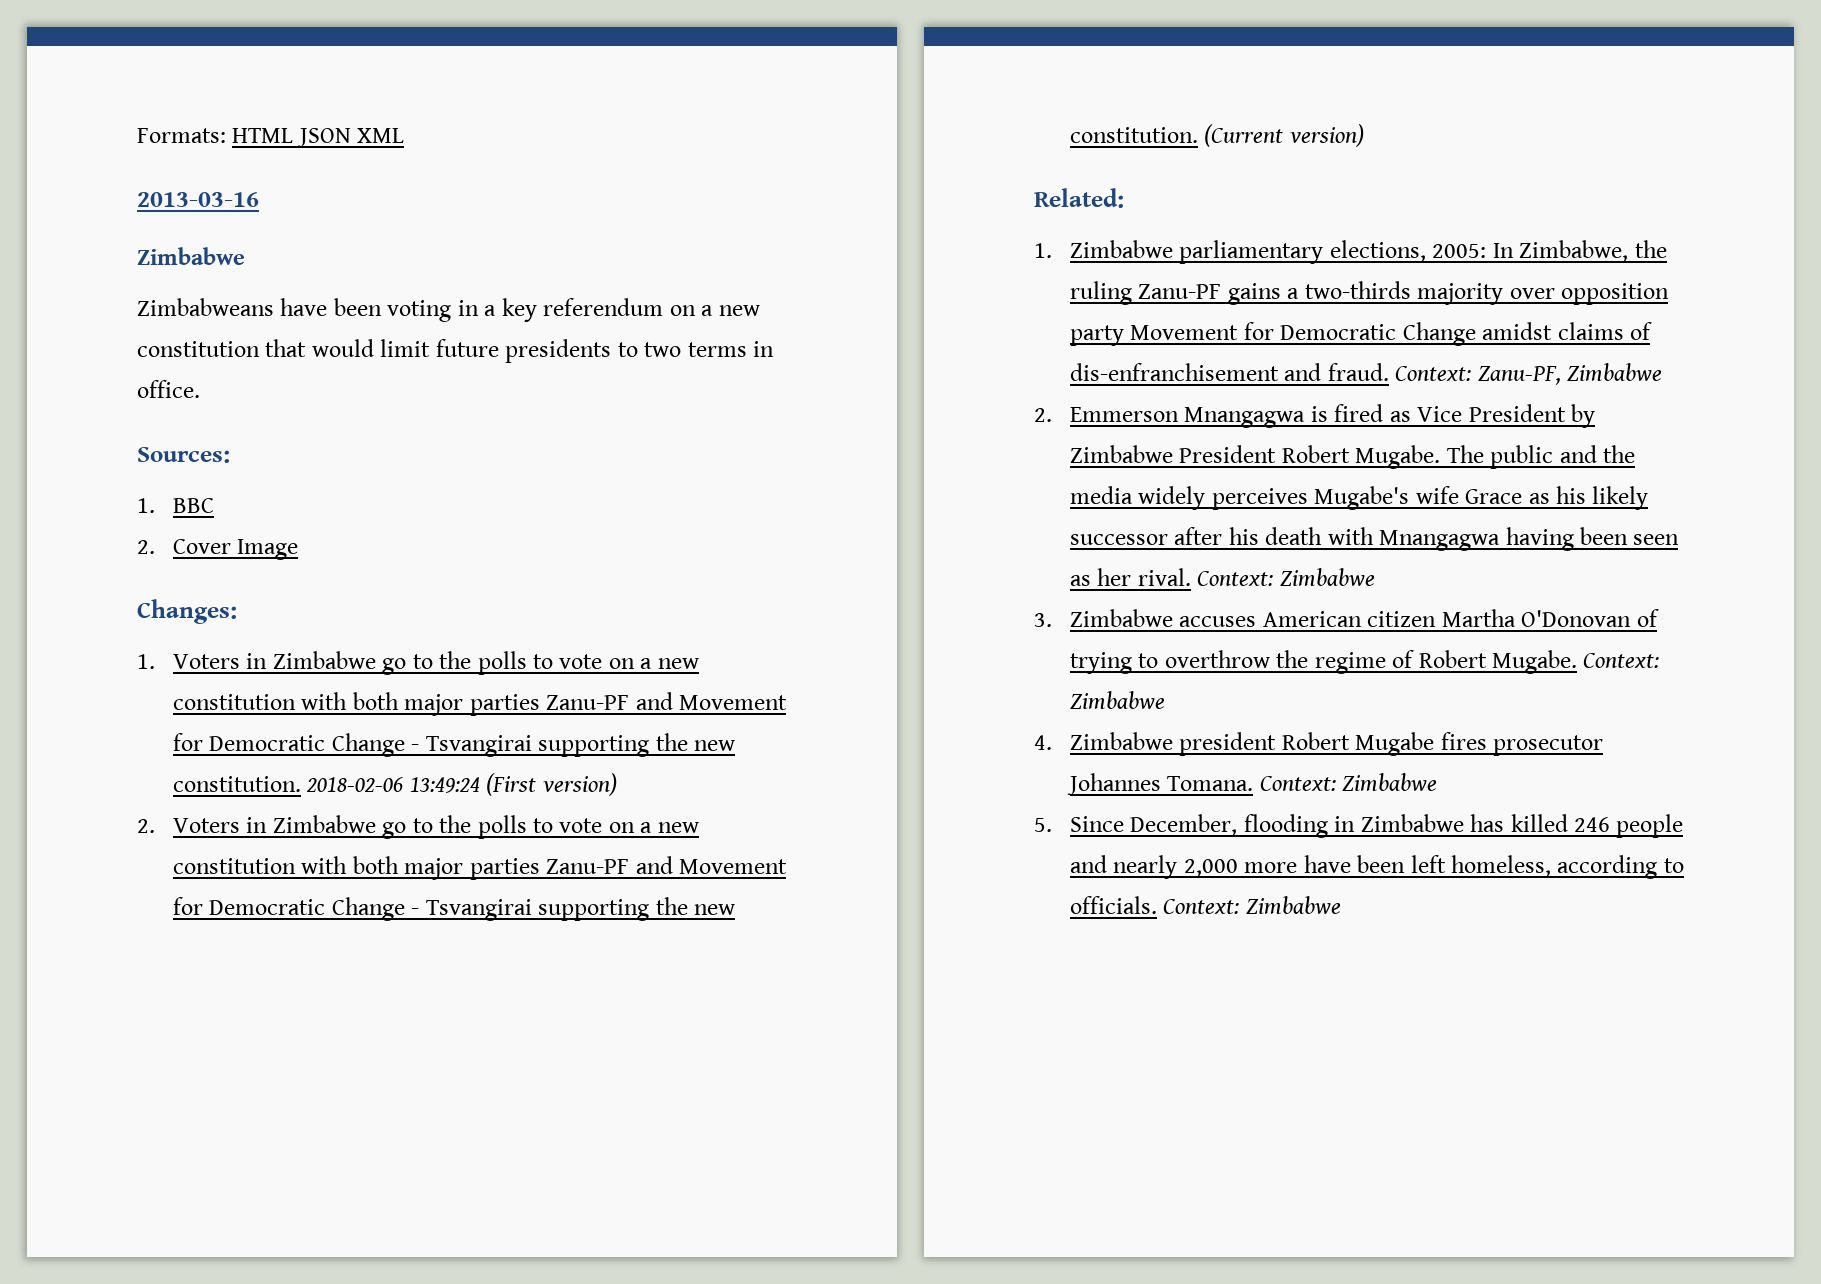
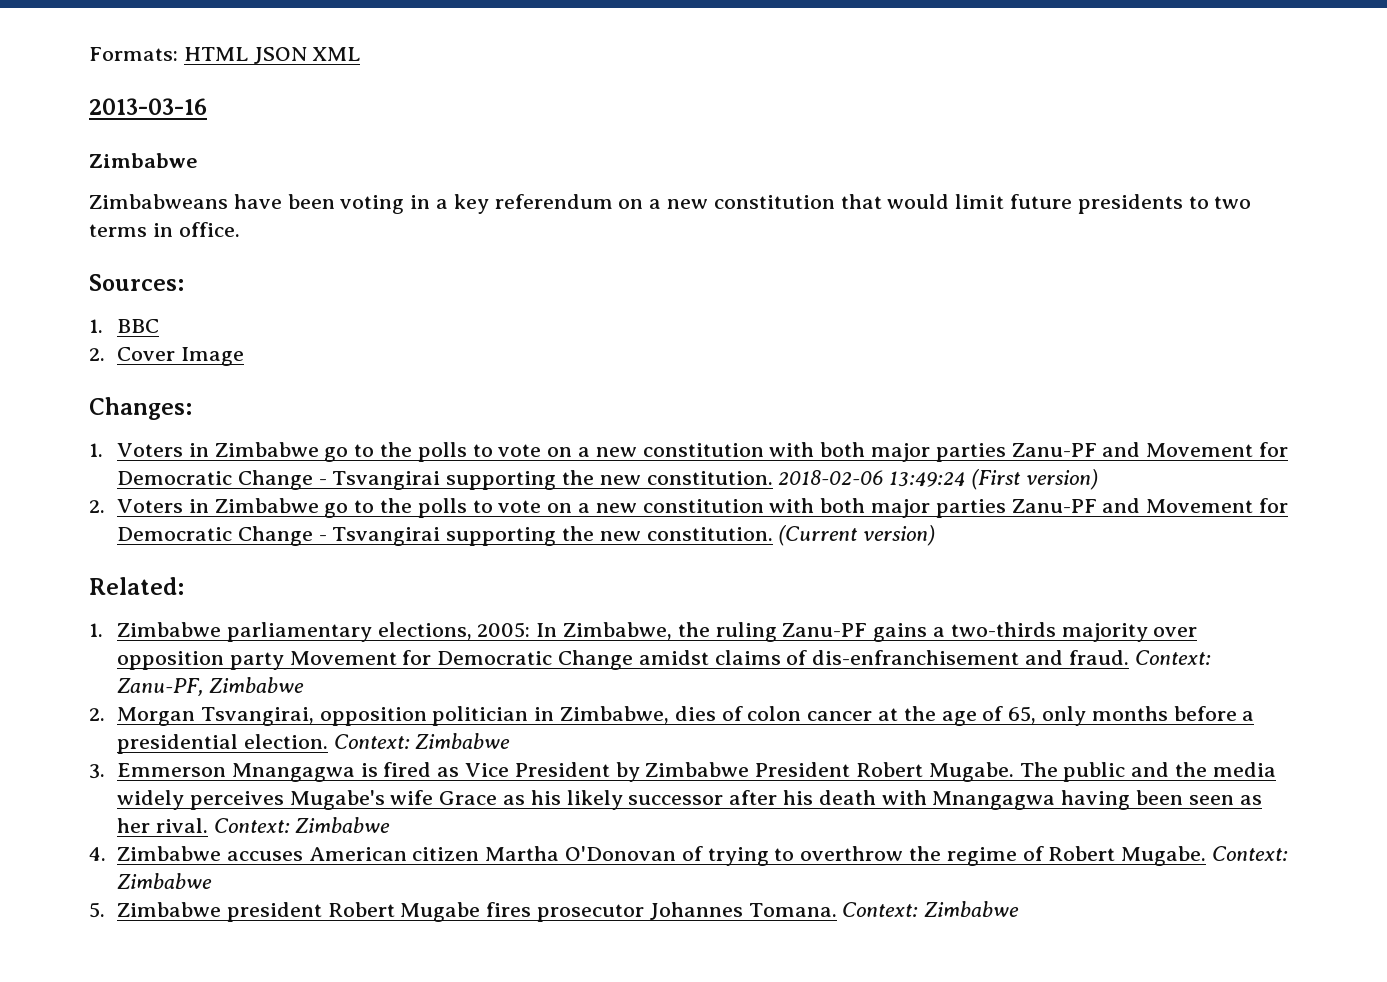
- 2. Emmerson Mnangagwa is fired as Vice President by Zimbabwe President Robert Mugabe.
+ 2. Morgan Tsvangirai, opposition politician in Zimbabwe, dies of colon cancer at the age of 65, only months before a presidential election. Context: Zimbabwe
+ 3. Emmerson Mnangagwa is fired as Vice President by Zimbabwe President Robert Mugabe.
- 3. Zimbabwe accuses American citizen Martha O'Donovan of trying to overthrow the regime of Robert Mugabe.
+ 4. Zimbabwe accuses American citizen Martha O'Donovan of trying to overthrow the regime of Robert Mugabe.
- 4. Zimbabwe president Robert Mugabe fires prosecutor Johannes Tomana.
+ 5. Zimbabwe president Robert Mugabe fires prosecutor Johannes Tomana.
- 5. Since December, flooding in Zimbabwe has killed 246 people and nearly 2,000 more have been left homeless, according to officials. Context: Zimbabwe

